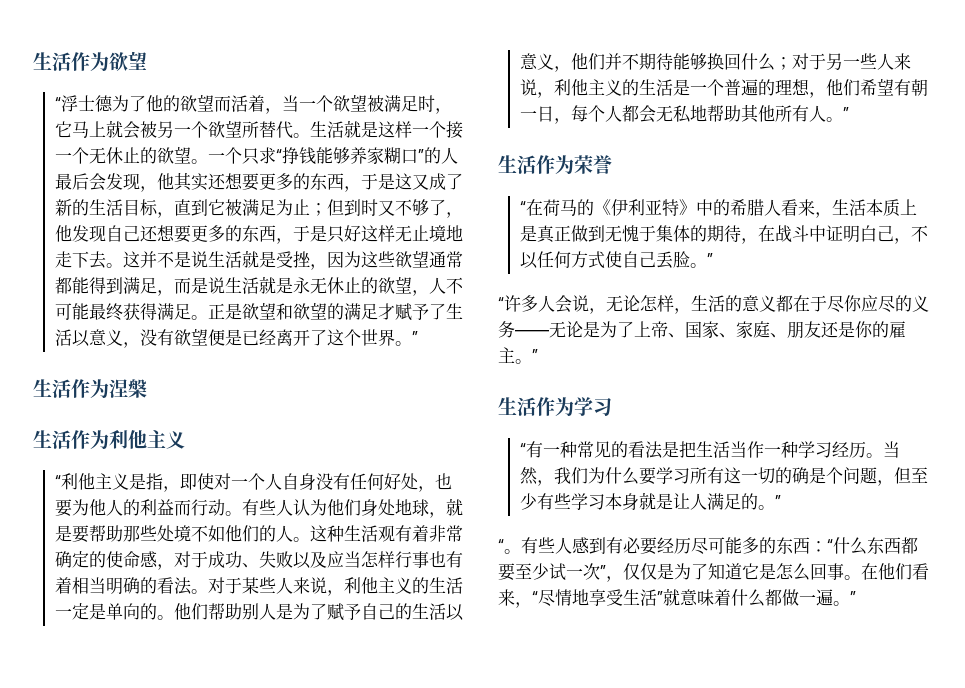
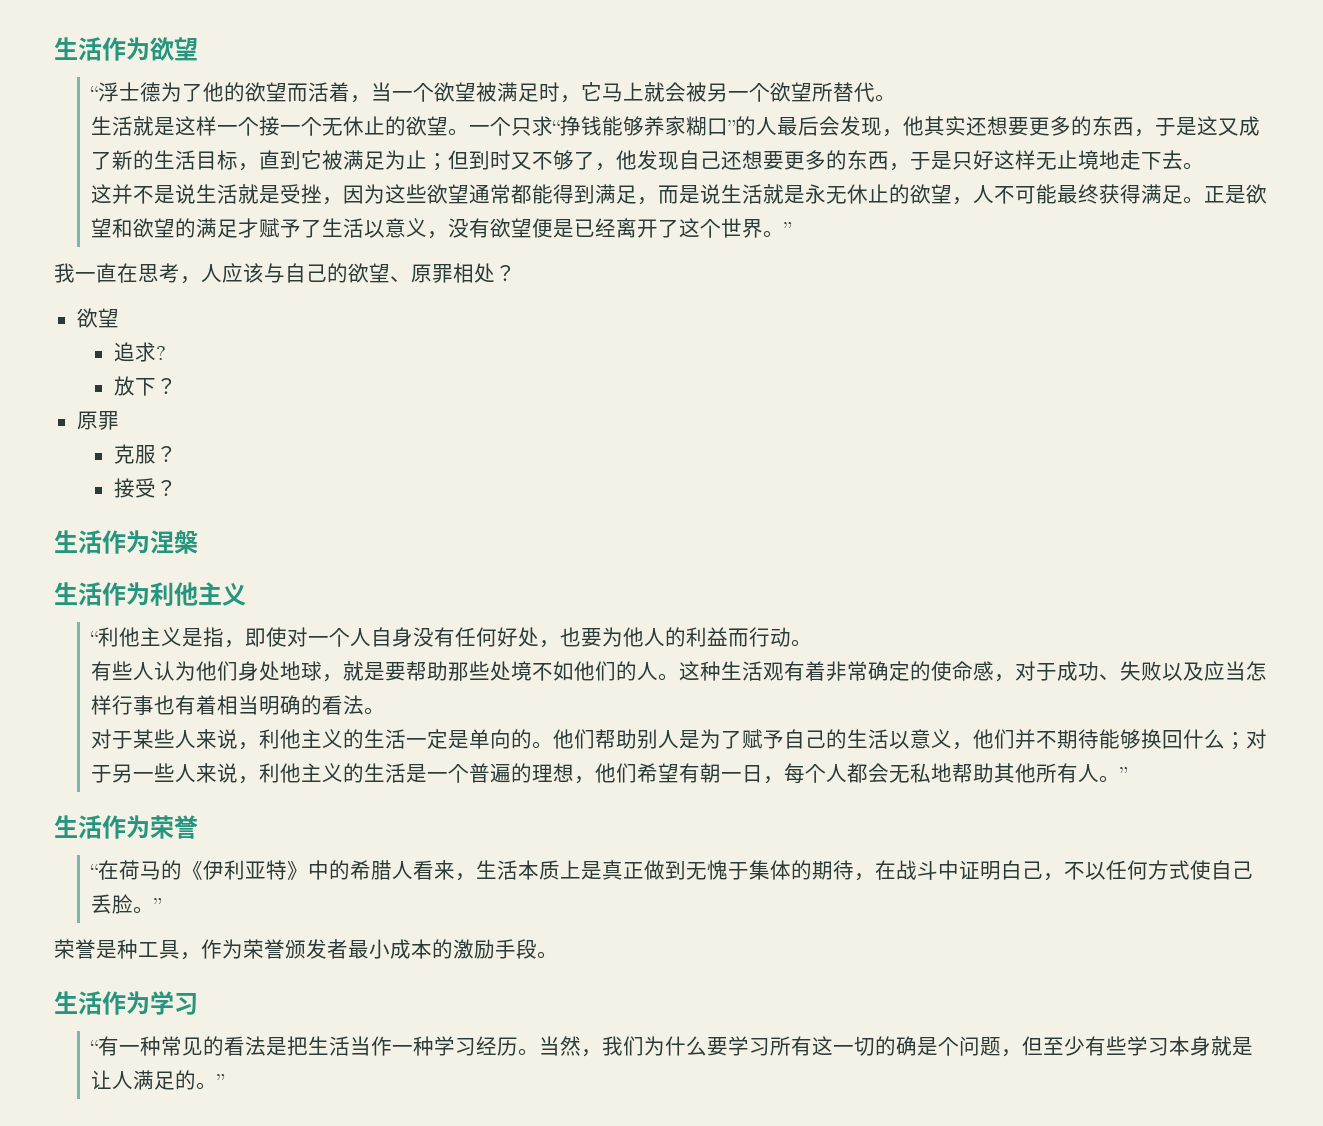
- “浮士德为了他的欲望而活着，当一个欲望被满足时，它马上就会被另一个欲望所替代。生活就是这样一个接一个无休止的欲望。
+ “浮士德为了他的欲望而活着，当一个欲望被满足时，它马上就会被另一个欲望所替代。
+ 生活就是这样一个接一个无休止的欲望。
- 但到时又不够了，他发现自己还想要更多的东西，于是只好这样无止境地走下去。这并不是说生活就是受挫，因为这些欲望通常都能得到满足，而是说生活就是永无休止的欲望，人不可能最终获得满足。
+ 但到时又不够了，他发现自己还想要更多的东西，于是只好这样无止境地走下去。
+ 这并不是说生活就是受挫，因为这些欲望通常都能得到满足，而是说生活就是永无休止的欲望，人不可能最终获得满足。
+ 我一直在思考，人应该与自己的欲望、原罪相处？
+ 欲望
+ 追求?
+ 放下？
+ 原罪
+ 克服？
+ 接受？
- “利他主义是指，即使对一个人自身没有任何好处，也要为他人的利益而行动。有些人认为他们身处地球，就是要帮助那些处境不如他们的人。
+ “利他主义是指，即使对一个人自身没有任何好处，也要为他人的利益而行动。
+ 有些人认为他们身处地球，就是要帮助那些处境不如他们的人。
- 这种生活观有着非常确定的使命感，对于成功、失败以及应当怎样行事也有着相当明确的看法。对于某些人来说，利他主义的生活一定是单向的。
+ 这种生活观有着非常确定的使命感，对于成功、失败以及应当怎样行事也有着相当明确的看法。
+ 对于某些人来说，利他主义的生活一定是单向的。
- “许多人会说，无论怎样，生活的意义都在于尽你应尽的义务——无论是为了上帝、国家、家庭、朋友还是你的雇主。”
+ 荣誉是种工具，作为荣誉颁发者最小成本的激励手段。
- “。有些人感到有必要经历尽可能多的东西：“什么东西都要至少试一次”，仅仅是为了知道它是怎么回事。在他们看来，“尽情地享受生活”就意味着什么都做一遍。”

